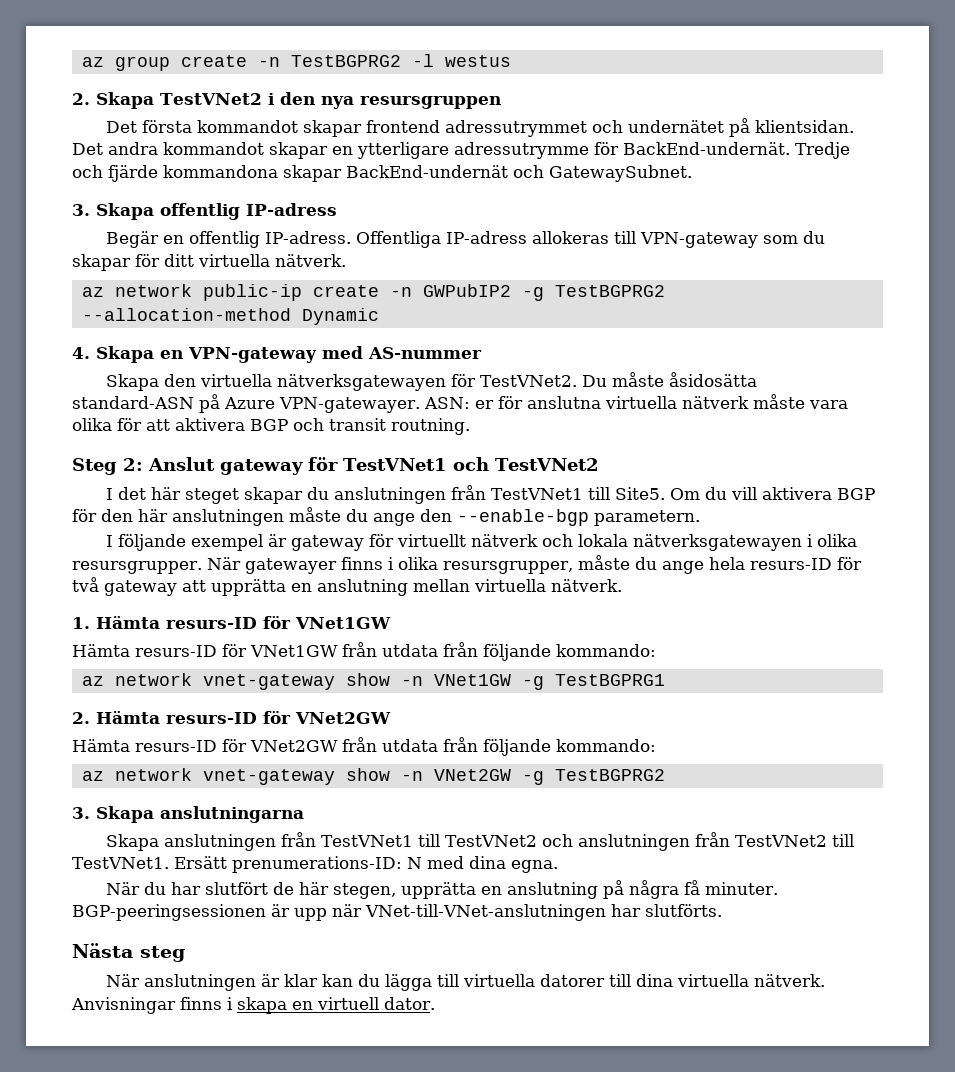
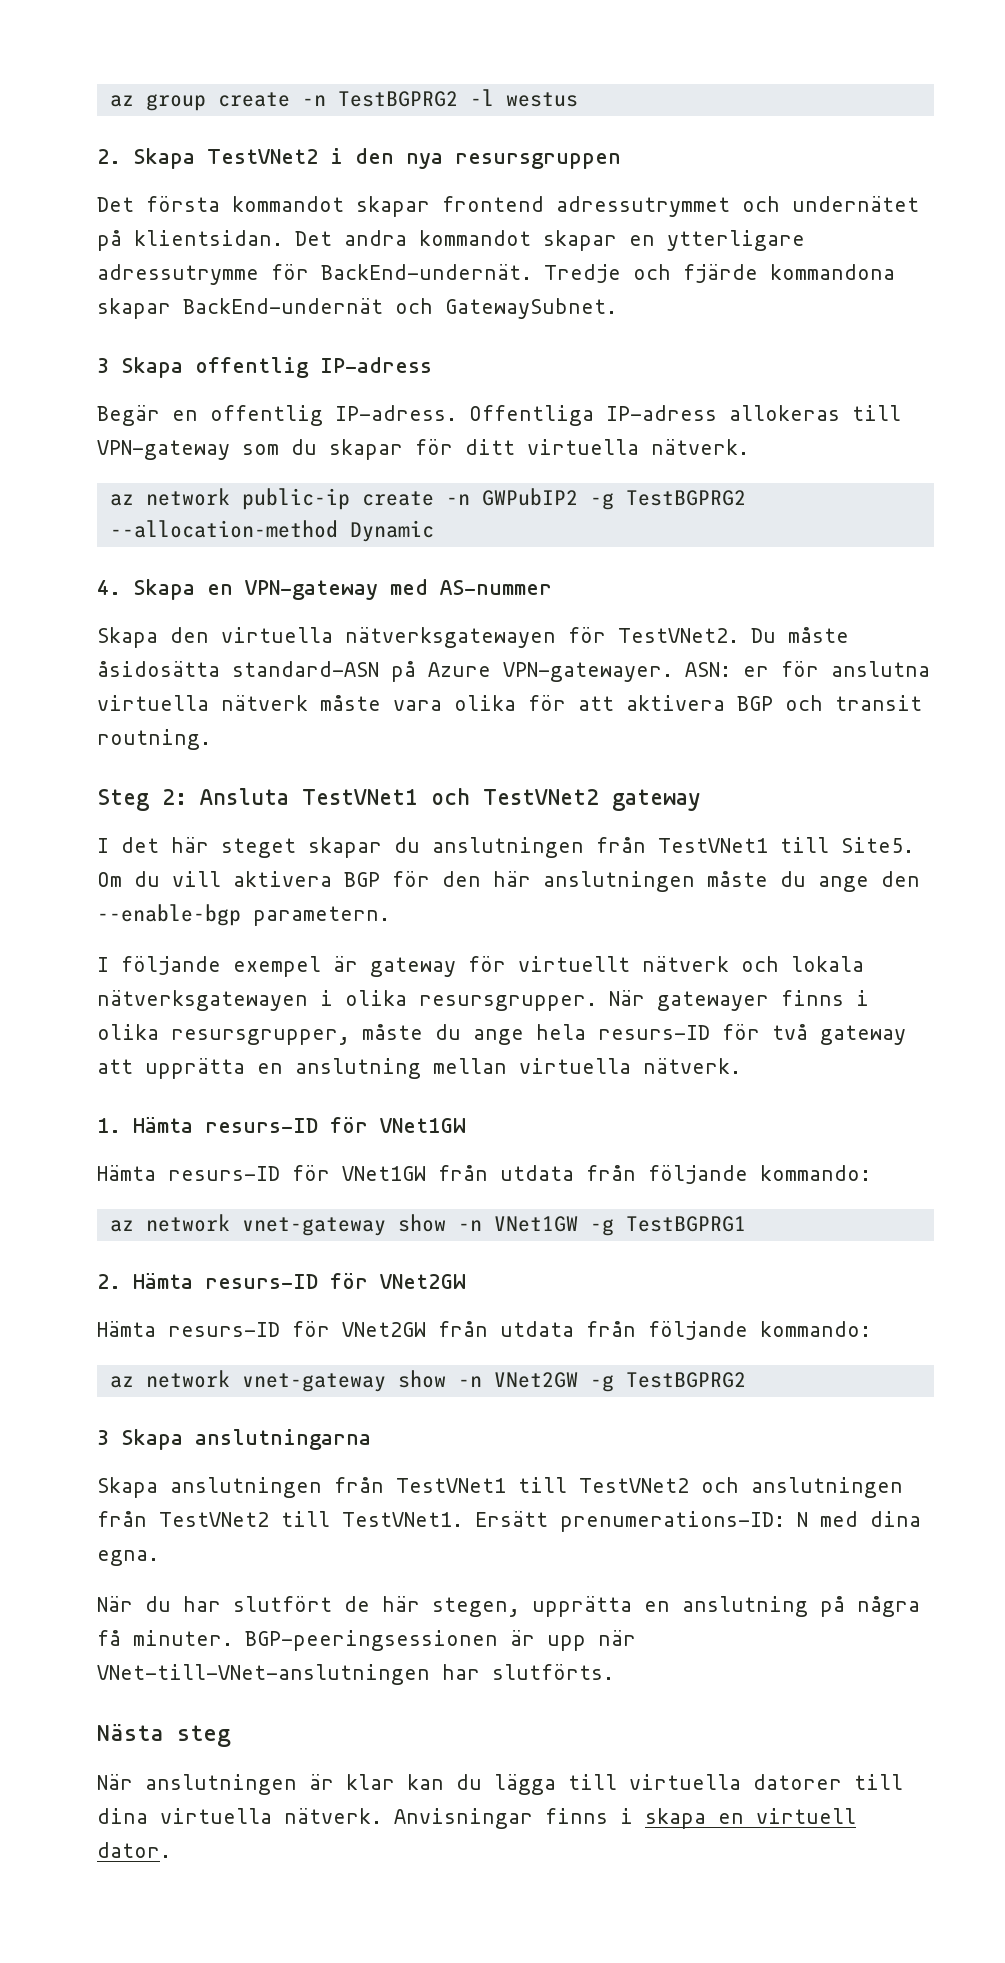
- 3. Skapa offentlig IP-adress
+ 3 Skapa offentlig IP-adress
- Steg 2: Anslut gateway för TestVNet1 och TestVNet2
+ Steg 2: Ansluta TestVNet1 och TestVNet2 gateway
- 3. Skapa anslutningarna
+ 3 Skapa anslutningarna

